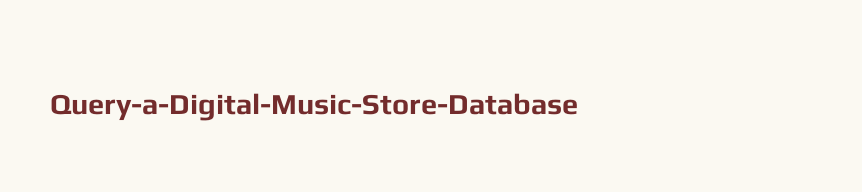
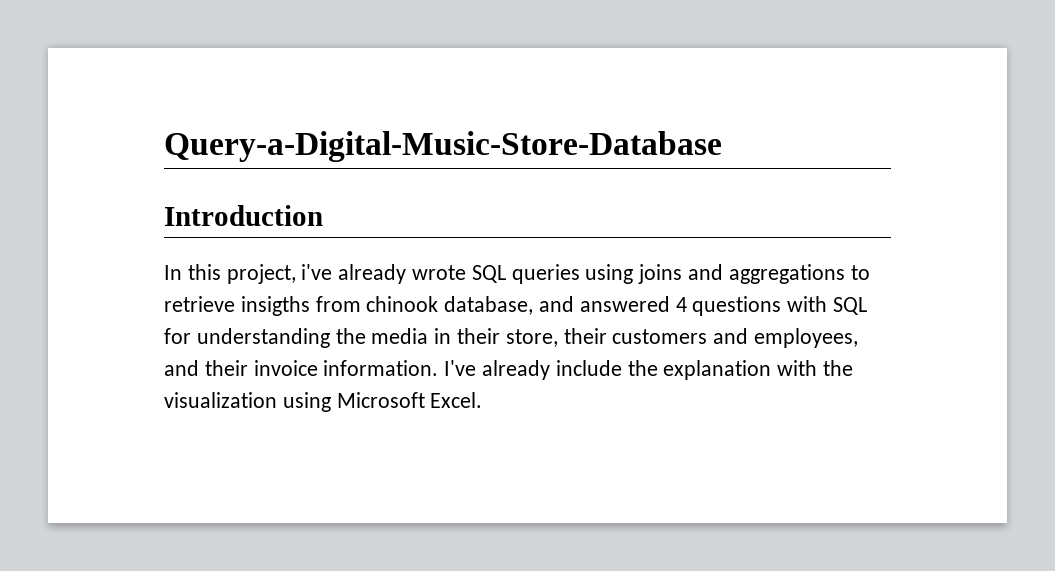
+ Introduction
+ In this project, i've already wrote SQL queries using joins and aggregations to retrieve insigths from chinook database, and answered 4 questions with SQL for understanding the media in their store, their customers and employees, and their invoice information. I've already include the explanation with the visualization using Microsoft Excel.

